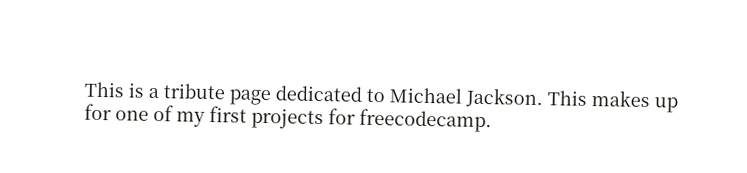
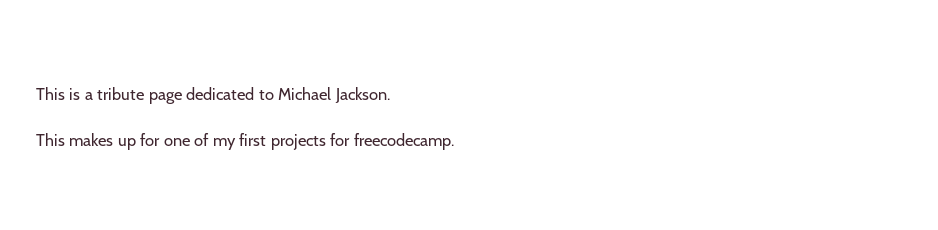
- This is a tribute page dedicated to Michael Jackson. This makes up for one of my first projects for freecodecamp.
+ This is a tribute page dedicated to Michael Jackson.
+ This makes up for one of my first projects for freecodecamp.

